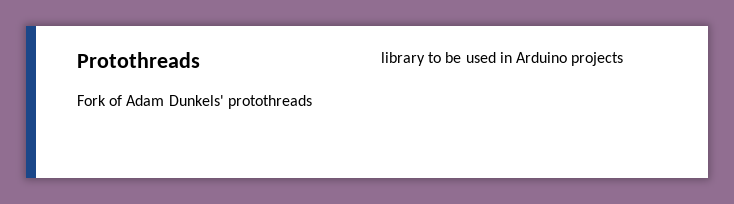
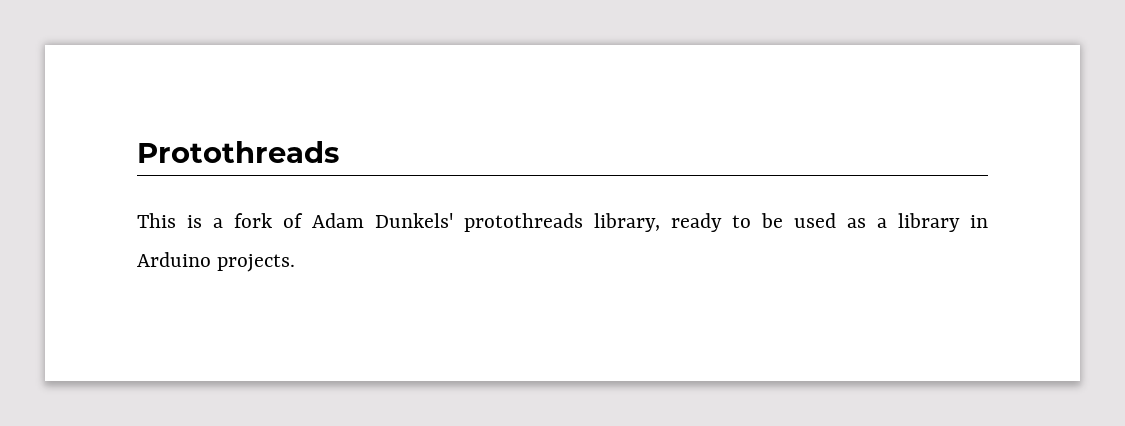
- Fork of Adam Dunkels' protothreads library to be used in Arduino projects
+ This is a fork of Adam Dunkels' protothreads library, ready to be used as a library in Arduino projects.

